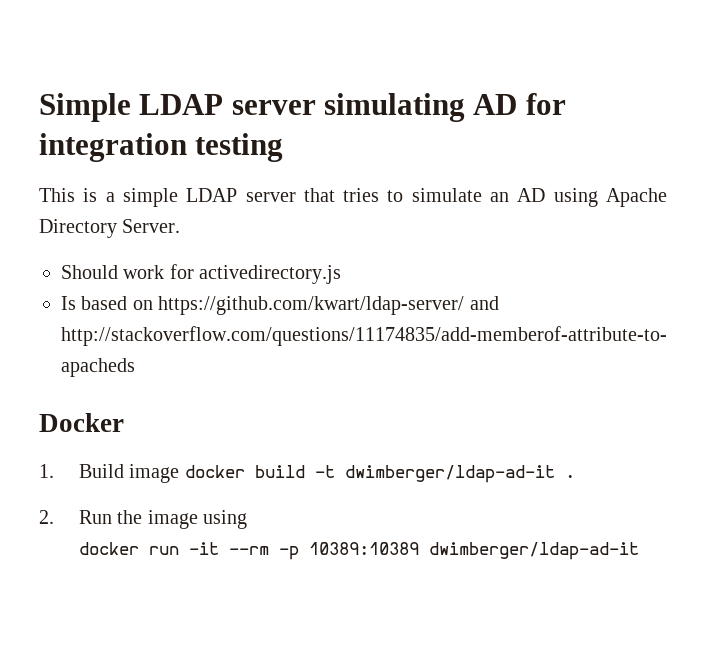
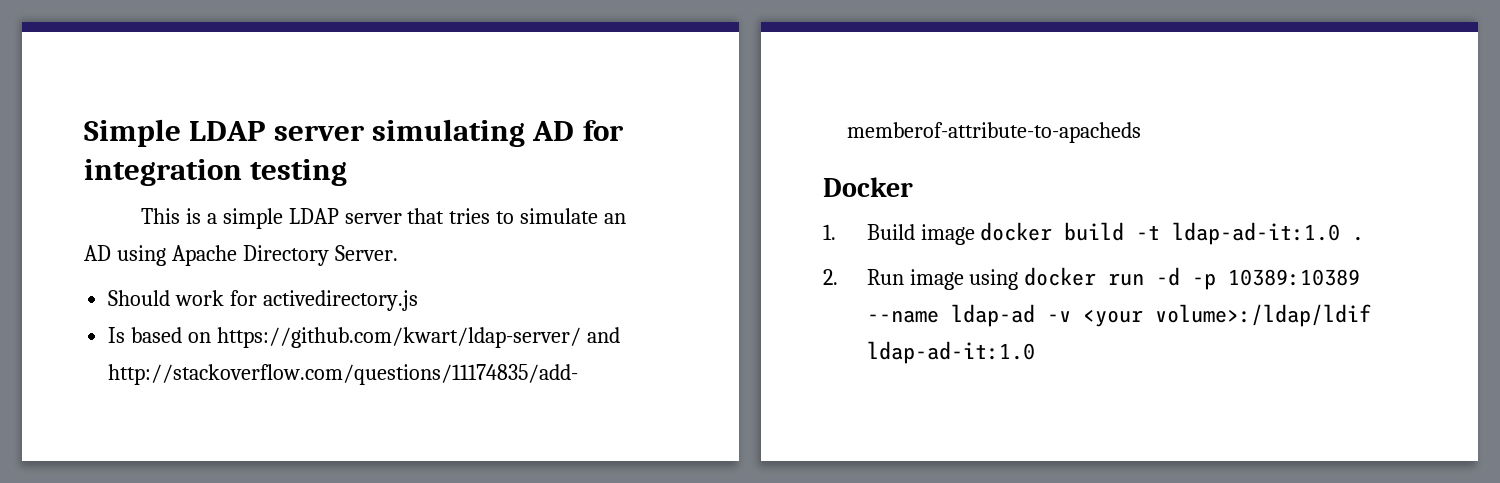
- 1. Build image docker build -t dwimberger/ldap-ad-it .
+ 1. Build image docker build -t ldap-ad-it:1.0 .
- 2. Run the image using
- docker run -it --rm -p 10389:10389 dwimberger/ldap-ad-it
+ 2. Run image using docker run -d -p 10389:10389 --name ldap-ad -v <your volume>:/ldap/ldif ldap-ad-it:1.0

